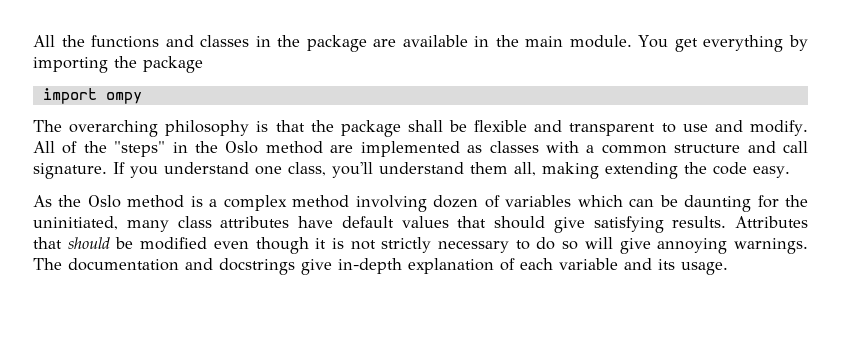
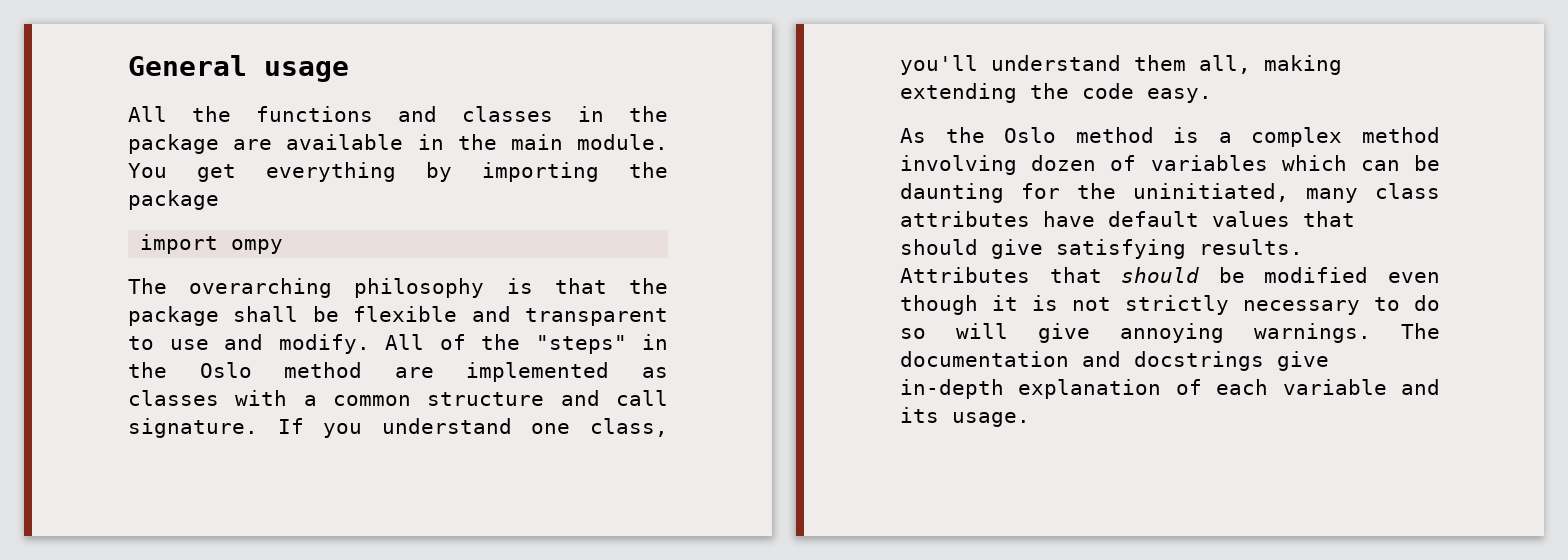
+ General usage

